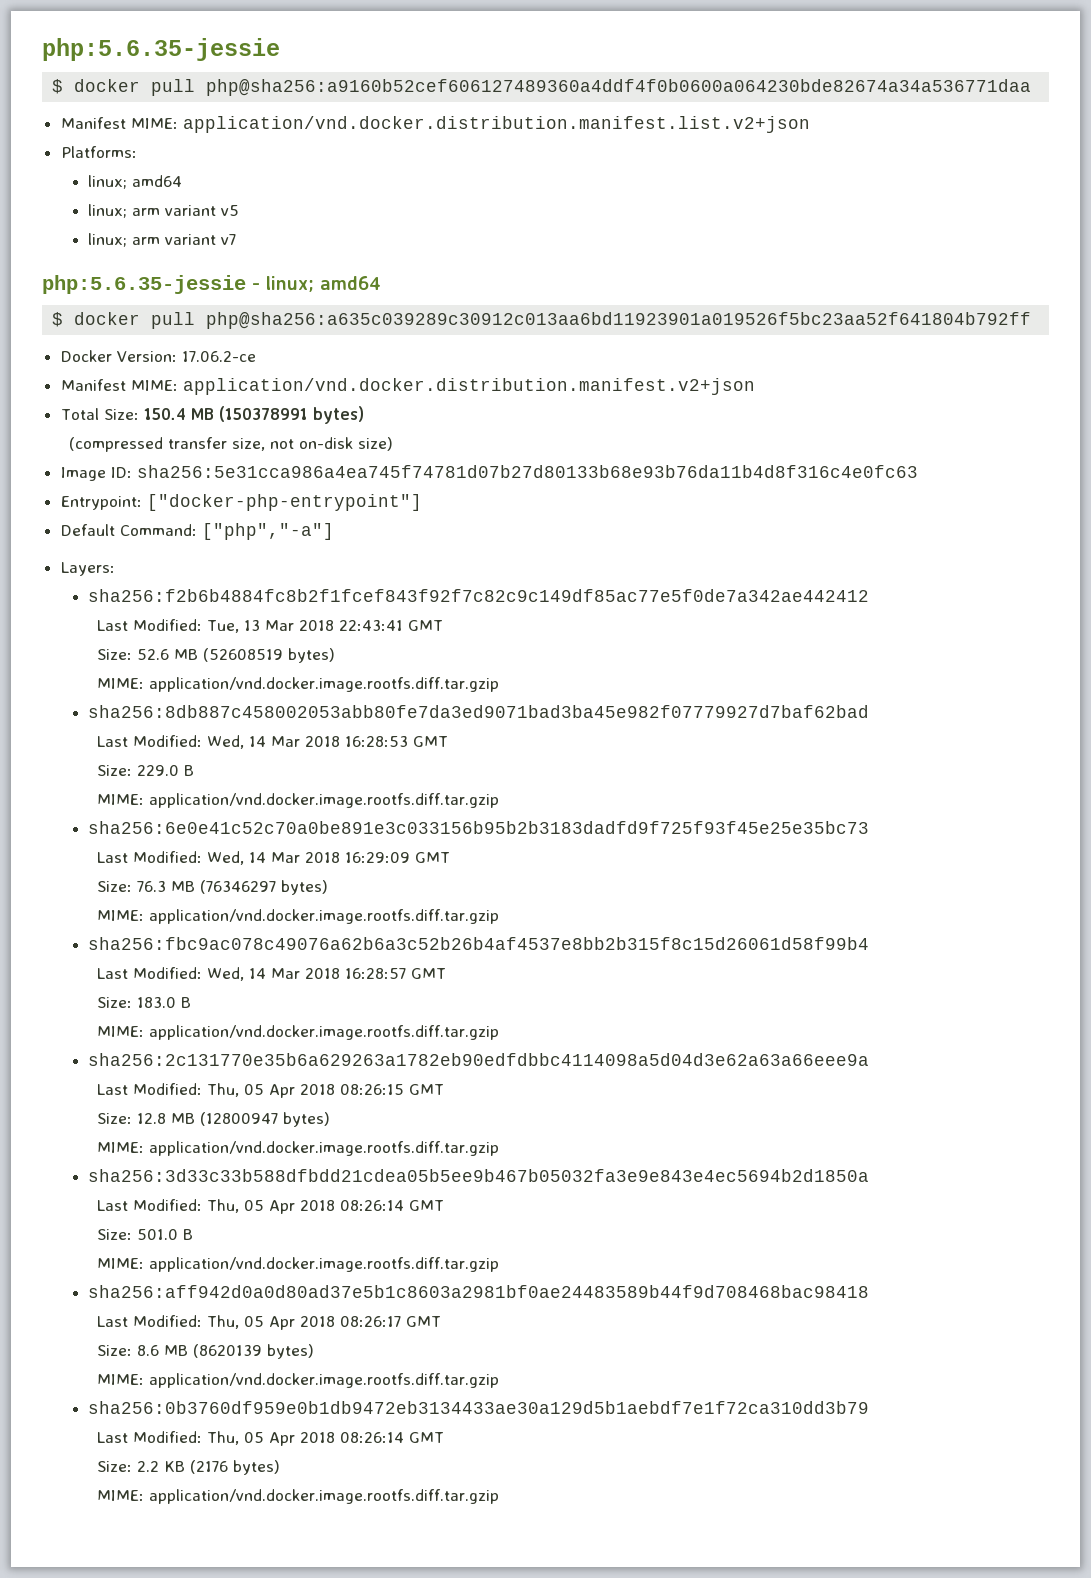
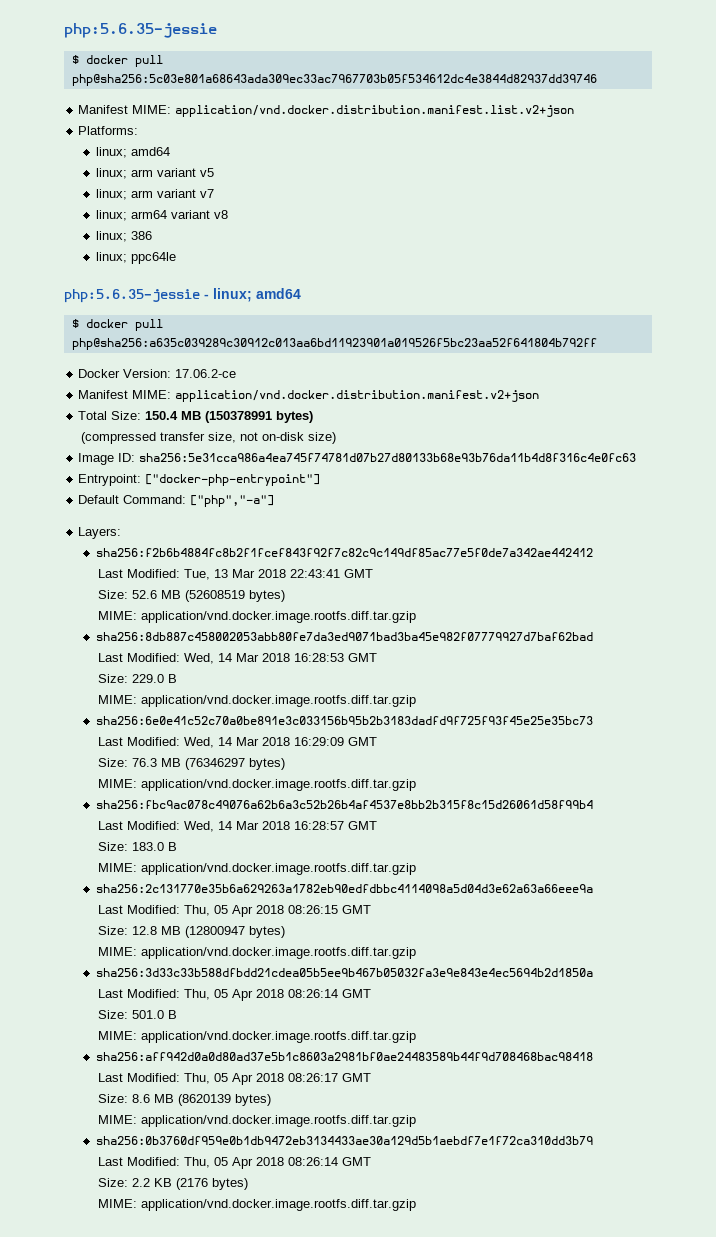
- $ docker pull php@sha256:a9160b52cef606127489360a4ddf4f0b0600a064230bde82674a34a536771daa
+ $ docker pull php@sha256:5c03e801a68643ada309ec33ac7967703b05f534612dc4e3844d82937dd39746
+ linux; arm64 variant v8
+ linux; 386
+ linux; ppc64le

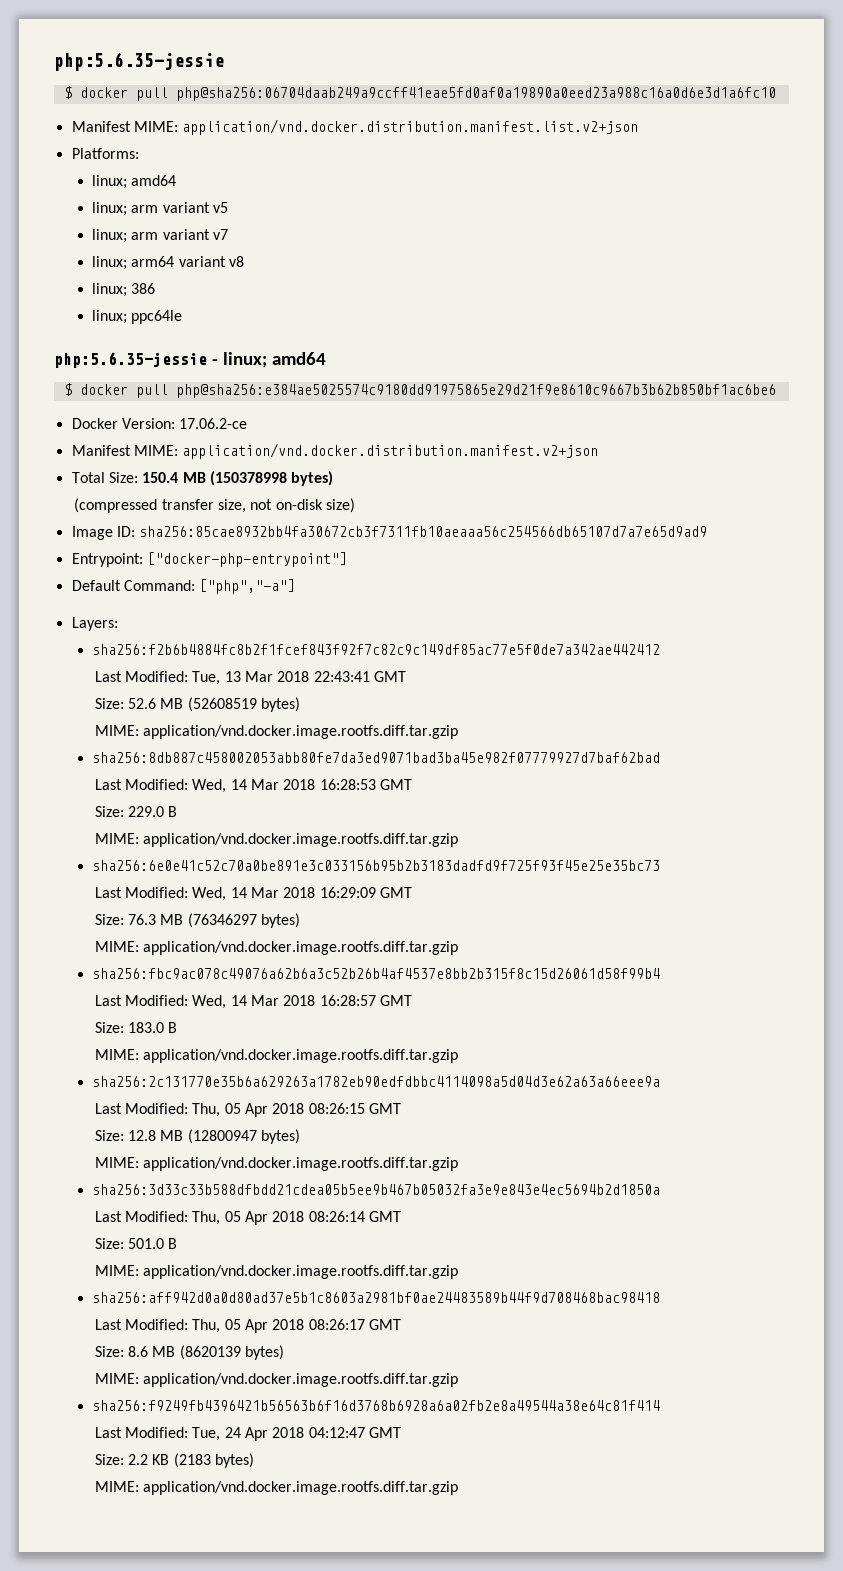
- $ docker pull php@sha256:5c03e801a68643ada309ec33ac7967703b05f534612dc4e3844d82937dd39746
+ $ docker pull php@sha256:06704daab249a9ccff41eae5fd0af0a19890a0eed23a988c16a0d6e3d1a6fc10
- $ docker pull php@sha256:a635c039289c30912c013aa6bd11923901a019526f5bc23aa52f641804b792ff
+ $ docker pull php@sha256:e384ae5025574c9180dd91975865e29d21f9e8610c9667b3b62b850bf1ac6be6
- Total Size: 150.4 MB (150378991 bytes)
+ Total Size: 150.4 MB (150378998 bytes)
- Image ID: sha256:5e31cca986a4ea745f74781d07b27d80133b68e93b76da11b4d8f316c4e0fc63
+ Image ID: sha256:85cae8932bb4fa30672cb3f7311fb10aeaaa56c254566db65107d7a7e65d9ad9
- sha256:0b3760df959e0b1db9472eb3134433ae30a129d5b1aebdf7e1f72ca310dd3b79
- Last Modified: Thu, 05 Apr 2018 08:26:14 GMT
+ sha256:f9249fb4396421b56563b6f16d3768b6928a6a02fb2e8a49544a38e64c81f414
+ Last Modified: Tue, 24 Apr 2018 04:12:47 GMT
- Size: 2.2 KB (2176 bytes)
+ Size: 2.2 KB (2183 bytes)

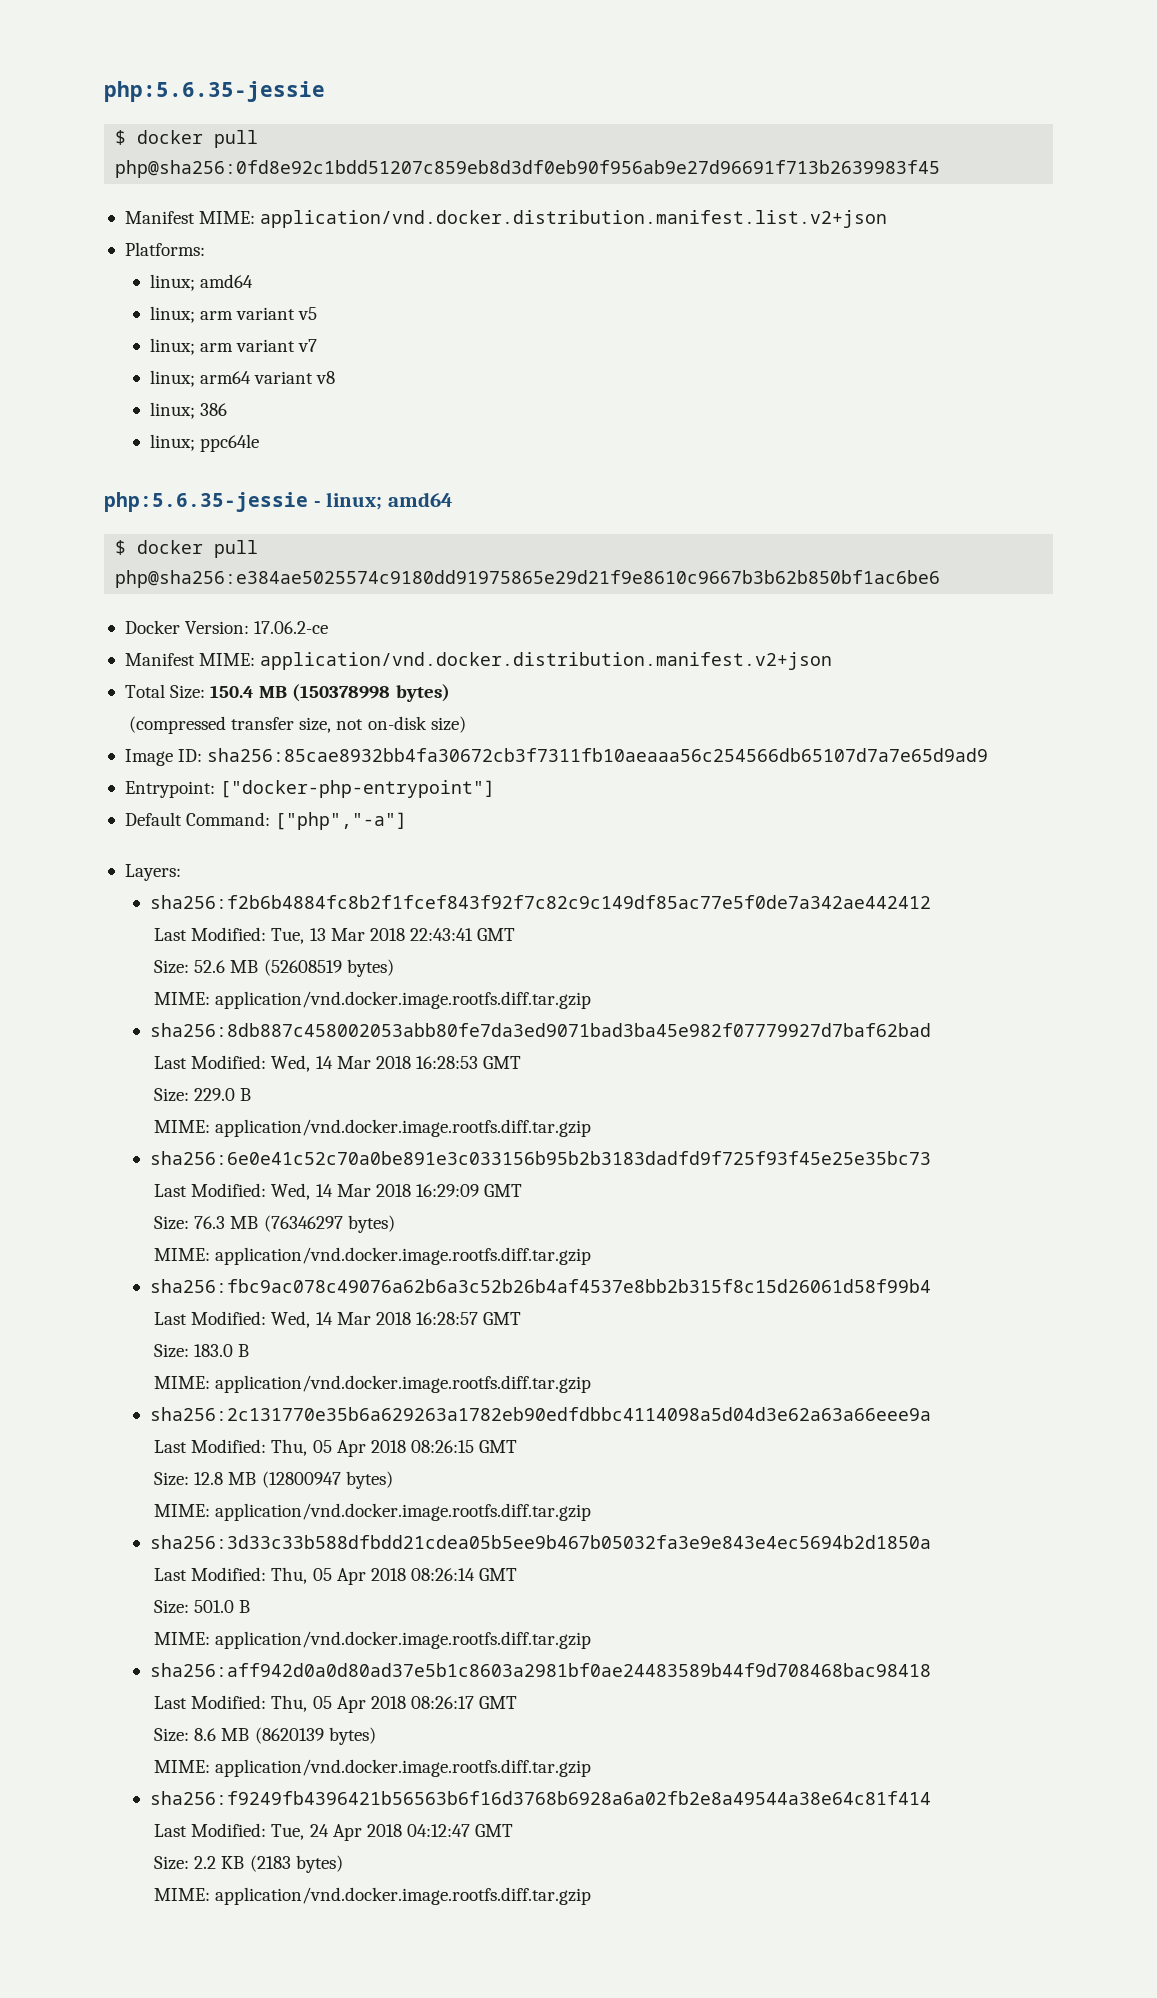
- $ docker pull php@sha256:06704daab249a9ccff41eae5fd0af0a19890a0eed23a988c16a0d6e3d1a6fc10
+ $ docker pull php@sha256:0fd8e92c1bdd51207c859eb8d3df0eb90f956ab9e27d96691f713b2639983f45

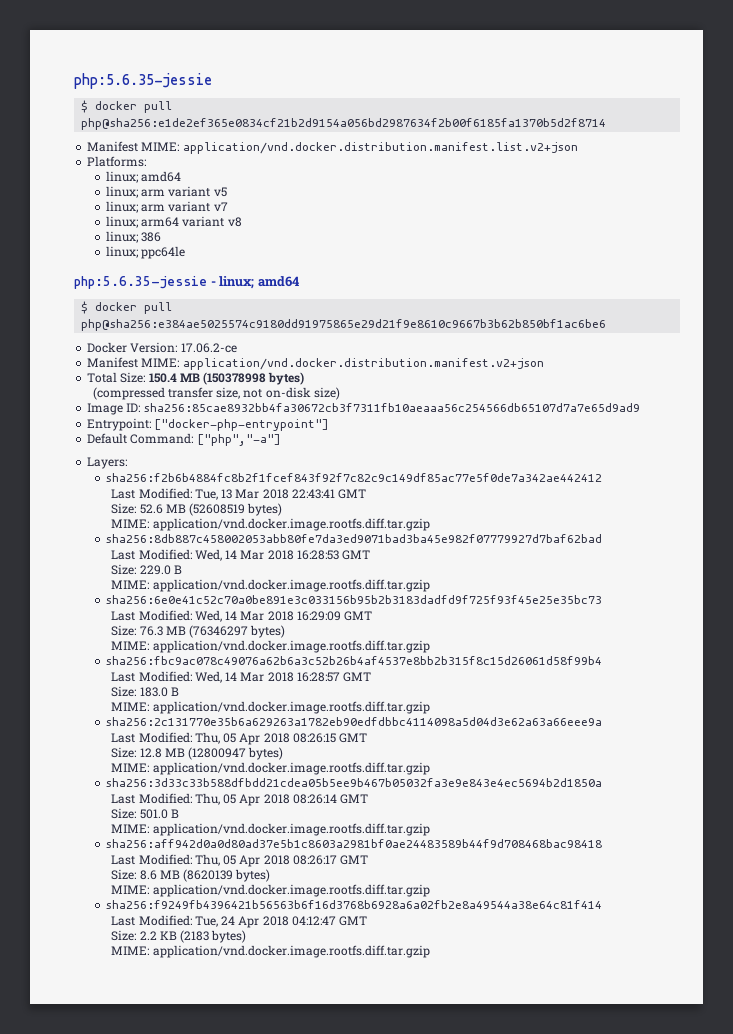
- $ docker pull php@sha256:0fd8e92c1bdd51207c859eb8d3df0eb90f956ab9e27d96691f713b2639983f45
+ $ docker pull php@sha256:e1de2ef365e0834cf21b2d9154a056bd2987634f2b00f6185fa1370b5d2f8714

